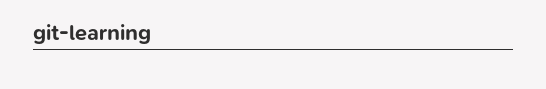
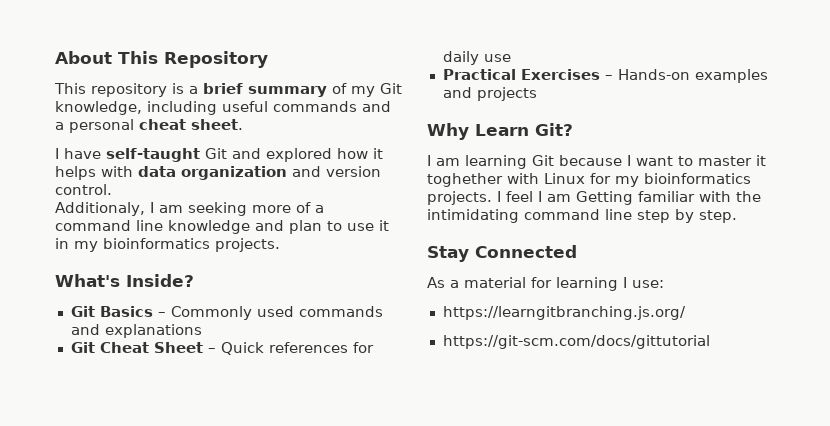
- git-learning
+ About This Repository
+ This repository is a brief summary of my Git knowledge, including useful commands and a personal cheat sheet.
+ I have self-taught Git and explored how it helps with data organization and version control.
+ Additionaly, I am seeking more of a command line knowledge and plan to use it in my bioinformatics projects.
+ What's Inside?
+ Git Basics – Commonly used commands and explanations
+ Git Cheat Sheet – Quick references for daily use
+ Practical Exercises – Hands-on examples and projects
+ Why Learn Git?
+ I am learning Git because I want to master it toghether with Linux for my bioinformatics projects. I feel I am Getting familiar with the intimidating command line step by step.
+ Stay Connected
+ As a material for learning I use:
+ https://learngitbranching.js.org/
+ https://git-scm.com/docs/gittutorial

